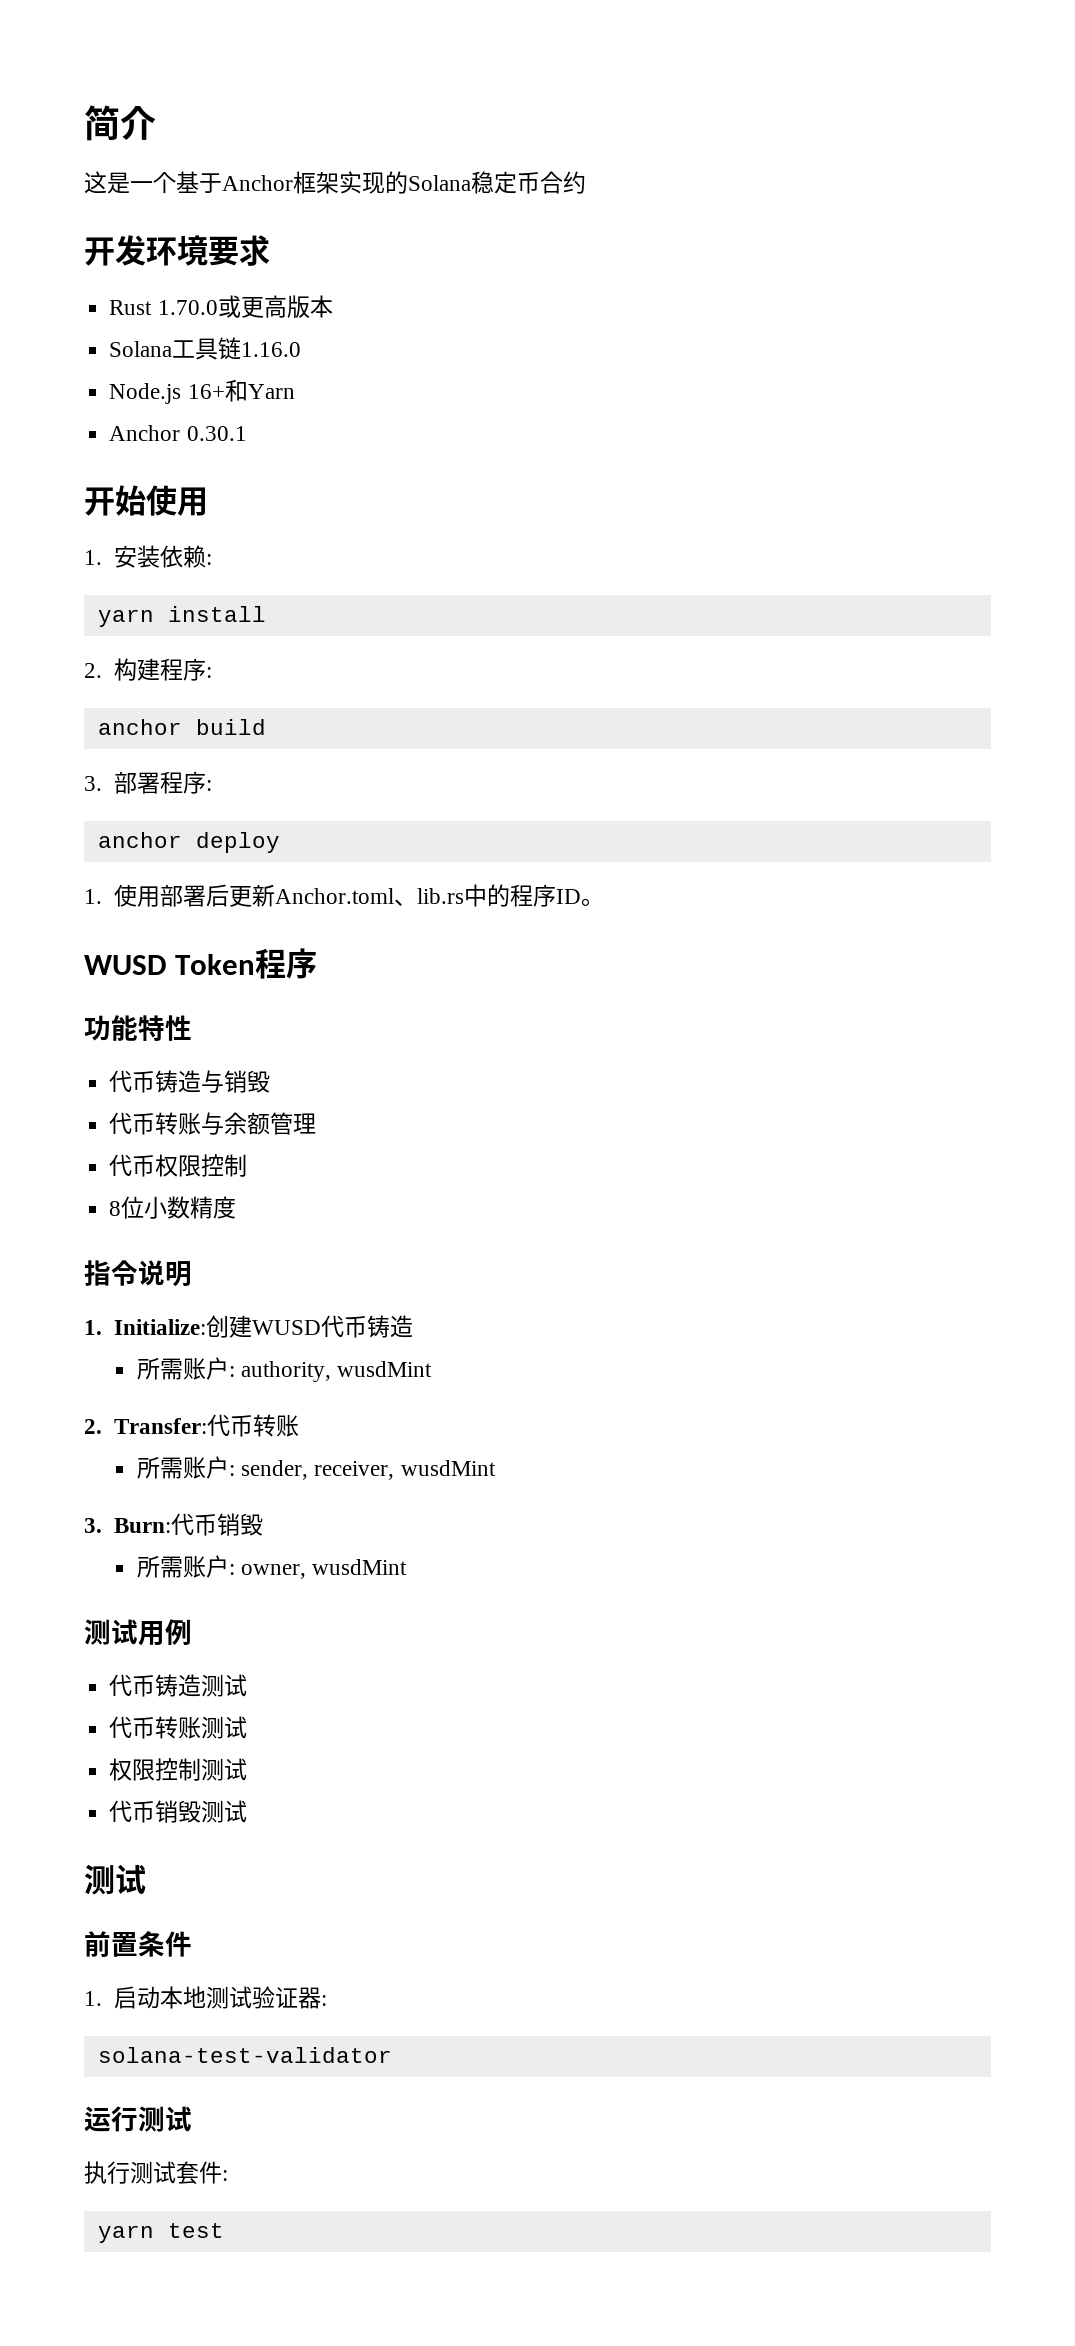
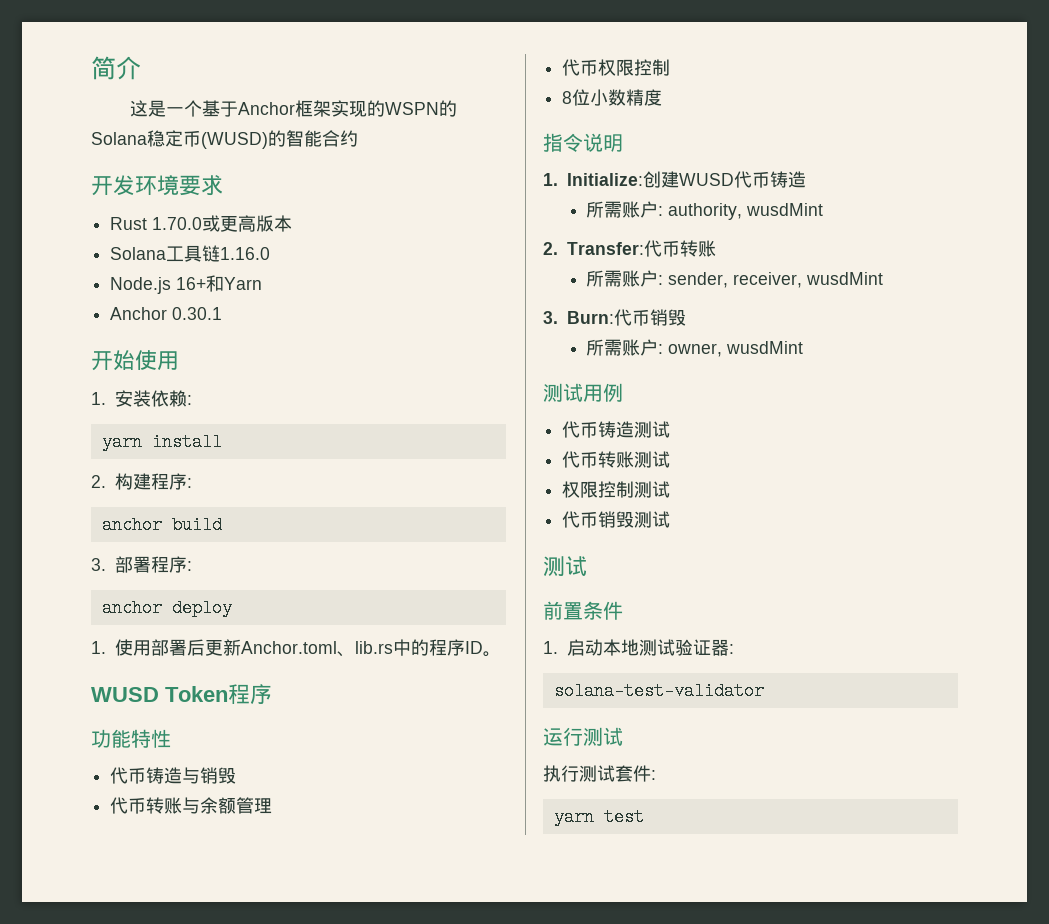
- 这是一个基于Anchor框架实现的Solana稳定币合约
+ 这是一个基于Anchor框架实现的WSPN的Solana稳定币(WUSD)的智能合约

